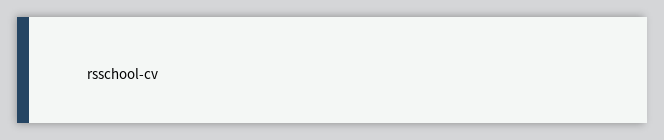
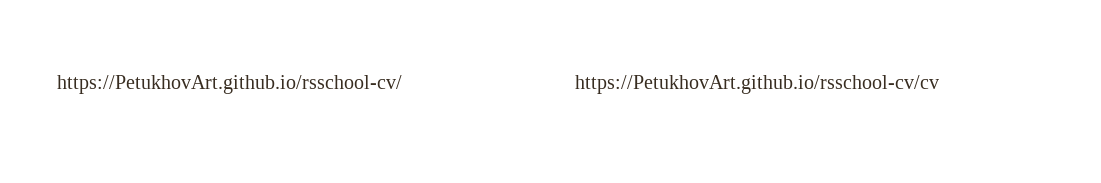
- rsschool-cv
+ https://PetukhovArt.github.io/rsschool-cv/ https://PetukhovArt.github.io/rsschool-cv/cv

